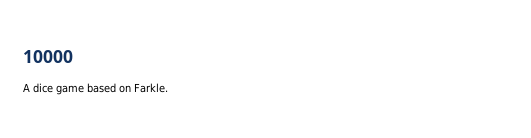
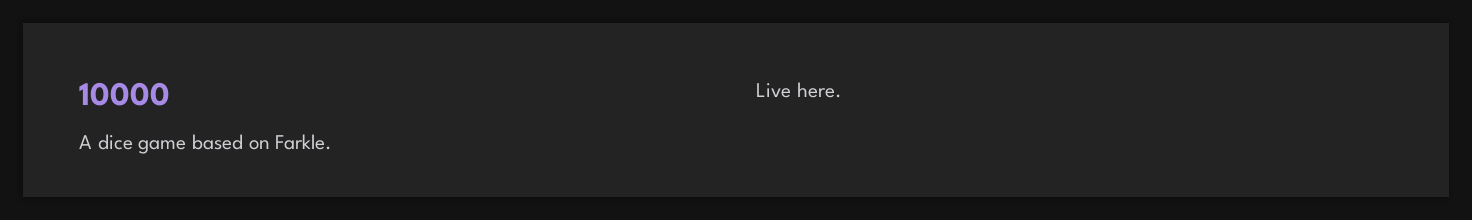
+ Live here.

